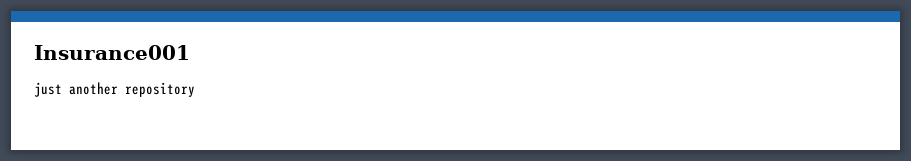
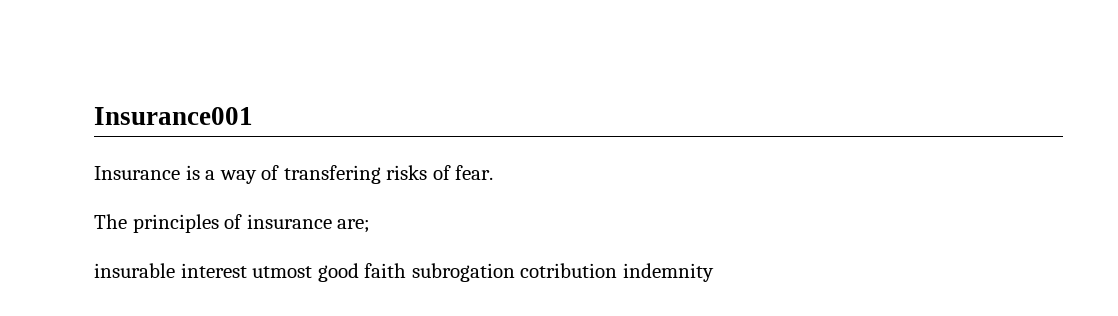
- just another repository
+ Insurance is a way of transfering risks of fear.
+ The principles of insurance are;
+ insurable interest utmost good faith subrogation cotribution indemnity

